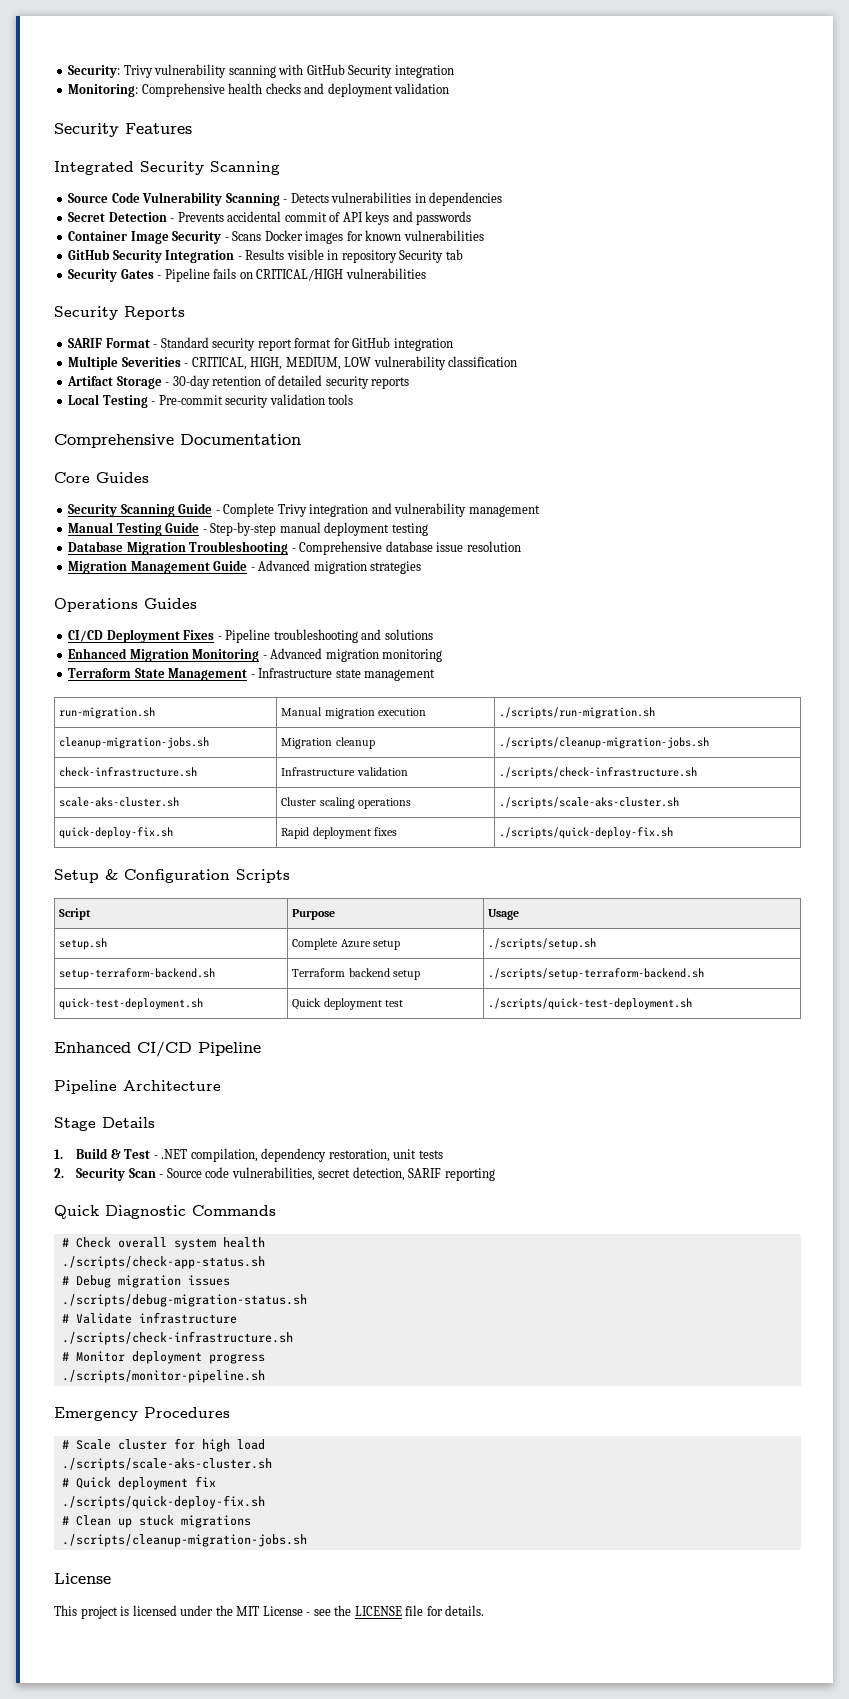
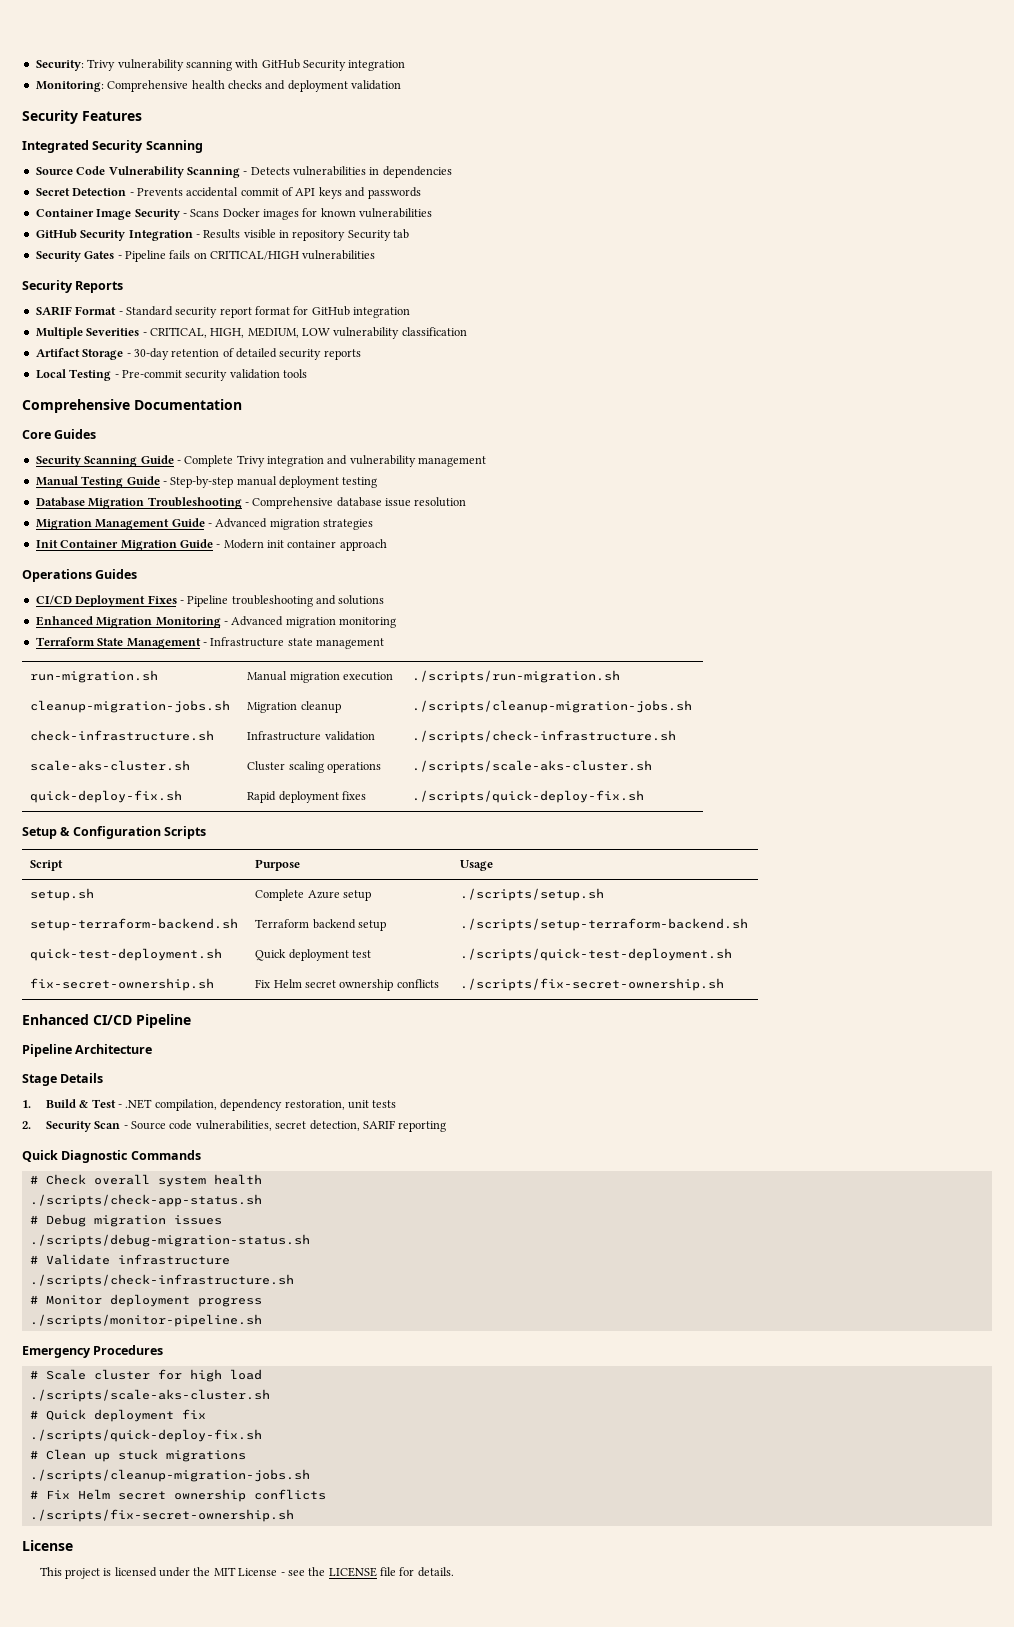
+ Init Container Migration Guide - Modern init container approach
+ fix-secret-ownership.sh | Fix Helm secret ownership conflicts | ./scripts/fix-secret-ownership.sh
+ # Fix Helm secret ownership conflicts
+ ./scripts/fix-secret-ownership.sh

